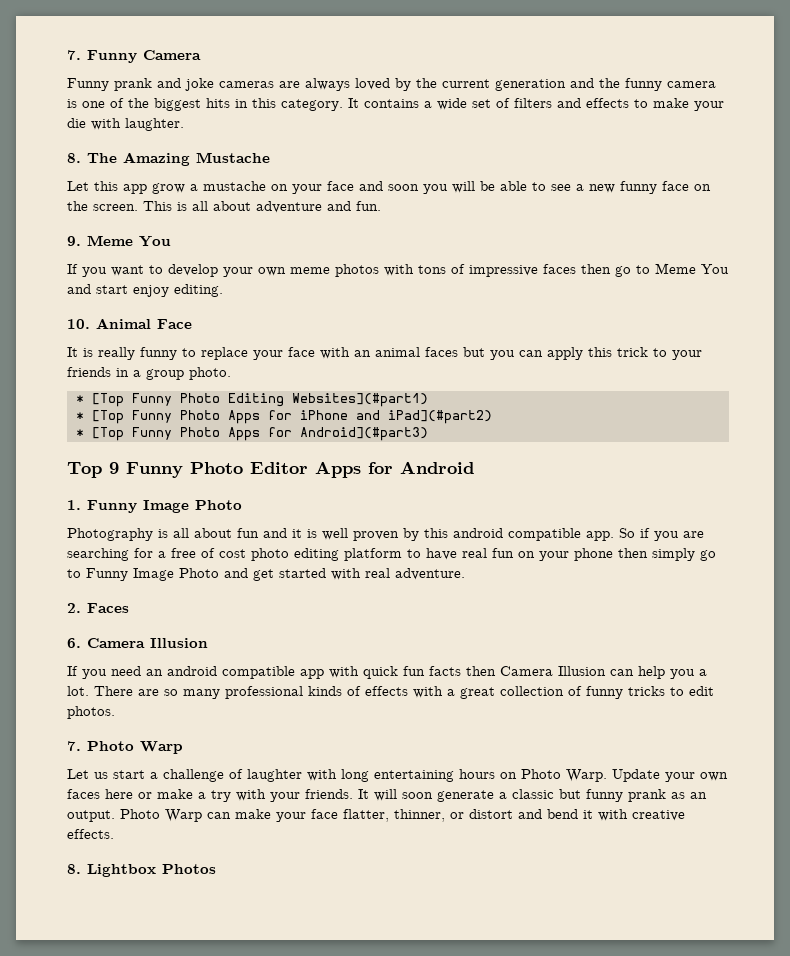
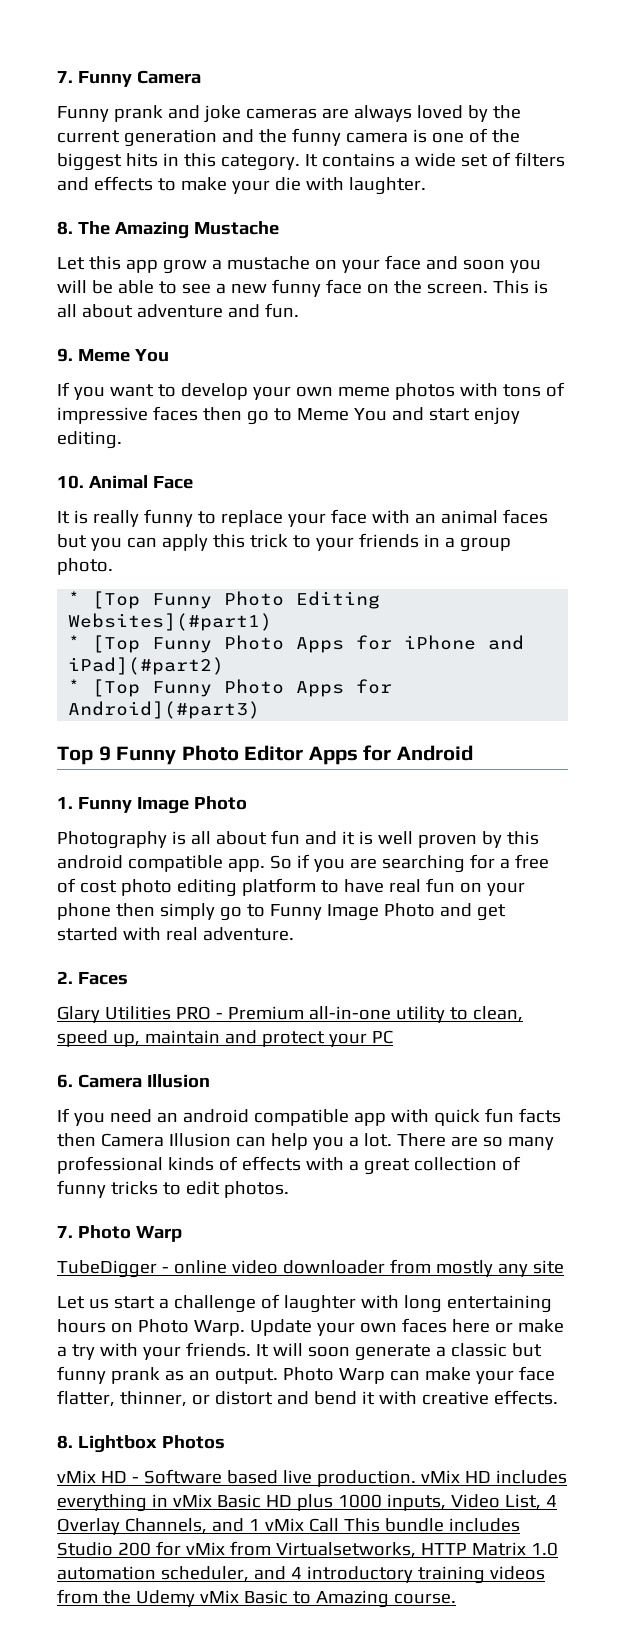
+ Glary Utilities PRO - Premium all-in-one utility to clean, speed up, maintain and protect your PC
+ TubeDigger - online video downloader from mostly any site
+ vMix HD - Software based live production. vMix HD includes everything in vMix Basic HD plus 1000 inputs, Video List, 4 Overlay Channels, and 1 vMix Call This bundle includes Studio 200 for vMix from Virtualsetworks, HTTP Matrix 1.0 automation scheduler, and 4 introductory training videos from the Udemy vMix Basic to Amazing course.

